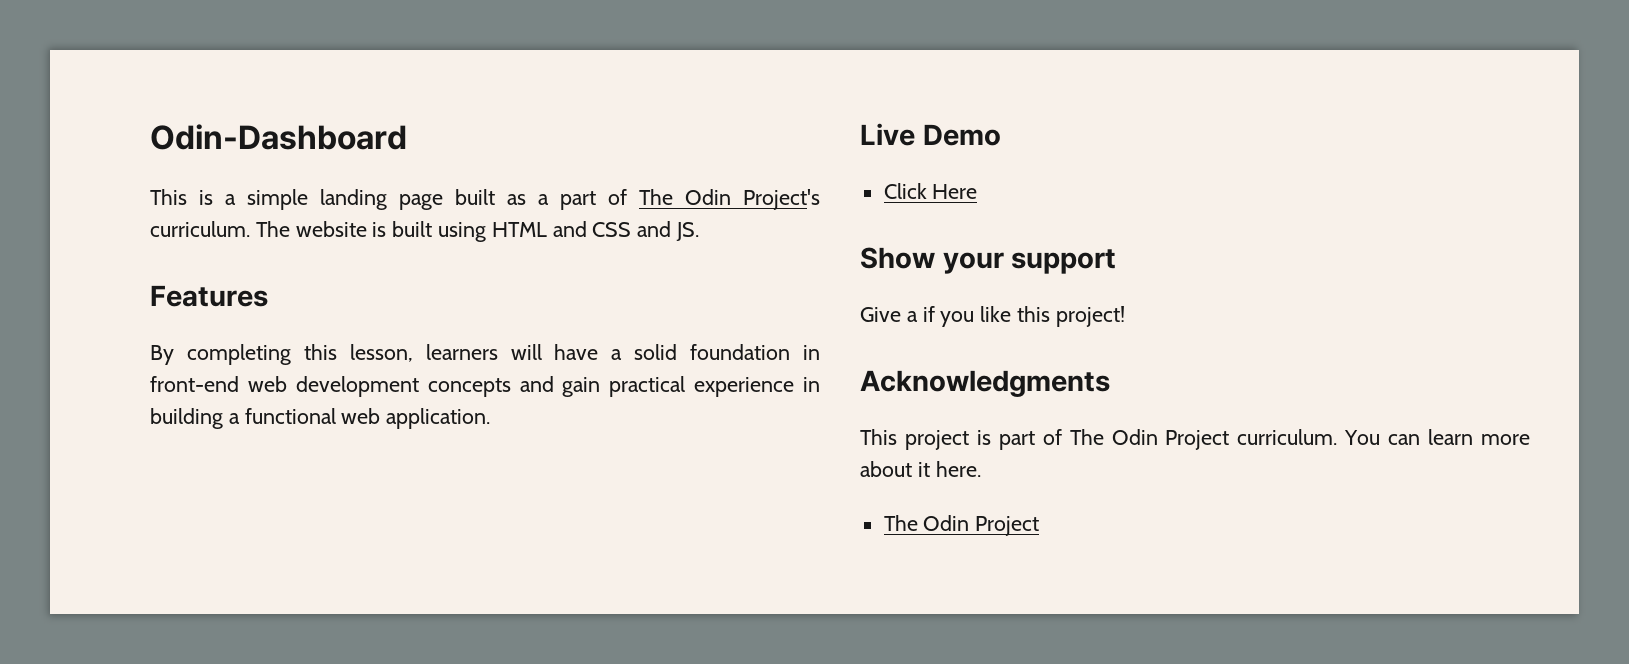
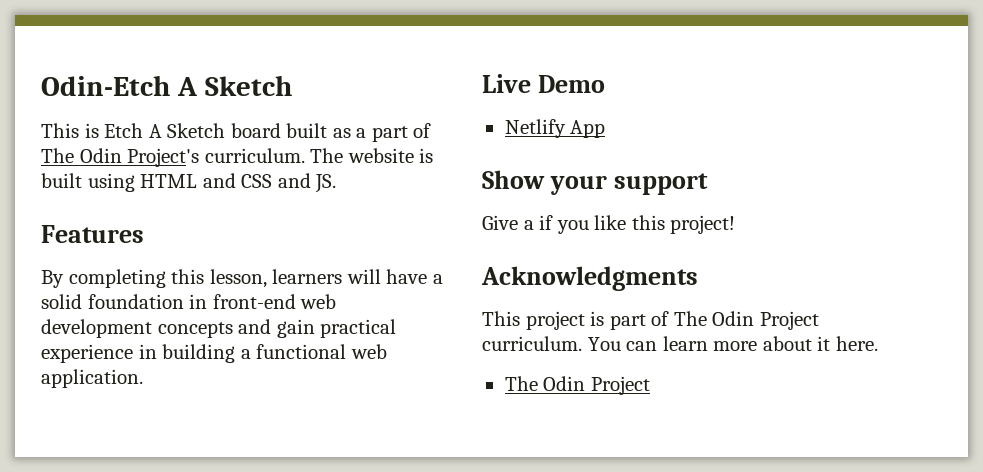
- Odin-Dashboard
+ Odin-Etch A Sketch
- This is a simple landing page built as a part of The Odin Project's curriculum.
+ This is Etch A Sketch board built as a part of The Odin Project's curriculum.
- Click Here
+ Netlify App

